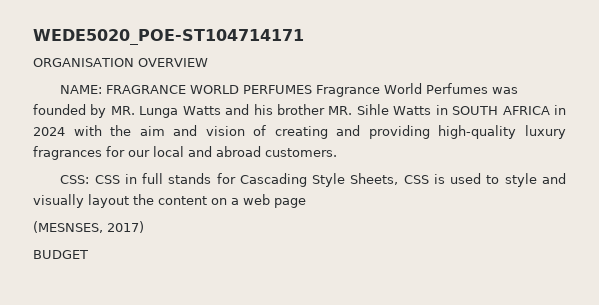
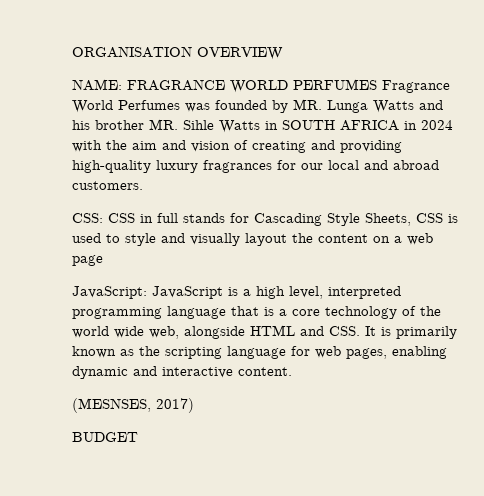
- WEDE5020_POE-ST104714171
+ JavaScript: JavaScript is a high level, interpreted programming language that is a core technology of the world wide web, alongside HTML and CSS. It is primarily known as the scripting language for web pages, enabling dynamic and interactive content.

